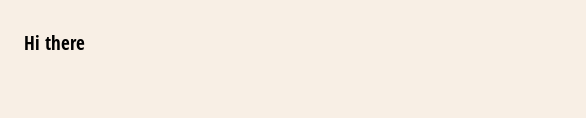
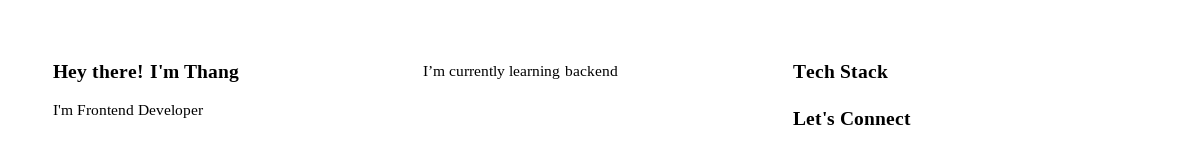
- Hi there
+ Hey there! I'm Thang
+ I'm Frontend Developer
+ I’m currently learning backend
+ Tech Stack
+ Let's Connect

